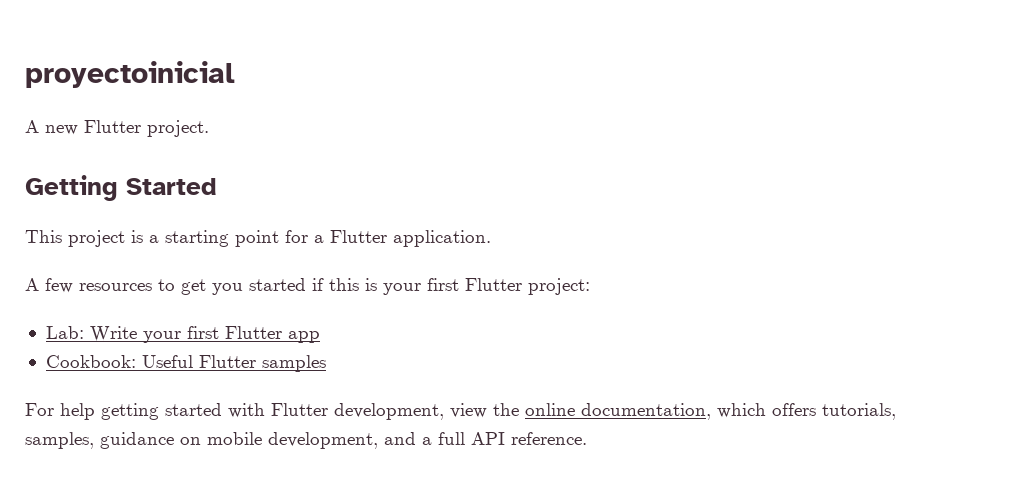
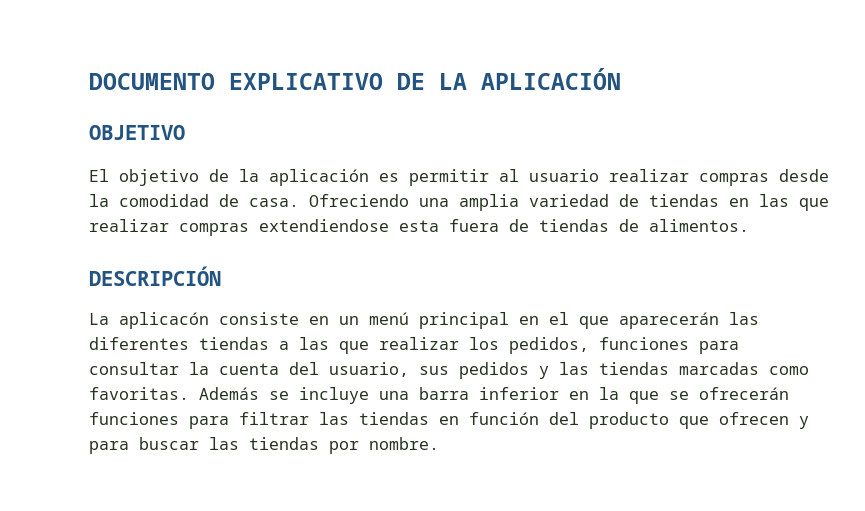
- proyectoinicial
- A new Flutter project.
- Getting Started
- This project is a starting point for a Flutter application.
- A few resources to get you started if this is your first Flutter project:
- Lab: Write your first Flutter app
- Cookbook: Useful Flutter samples
- For help getting started with Flutter development, view the online documentation, which offers tutorials, samples, guidance on mobile development, and a full API reference.
+ DOCUMENTO EXPLICATIVO DE LA APLICACIÓN
+ OBJETIVO
+ El objetivo de la aplicación es permitir al usuario realizar compras desde la comodidad de casa. Ofreciendo una amplia variedad de tiendas en las que realizar compras extendiendose esta fuera de tiendas de alimentos.
+ DESCRIPCIÓN
+ La aplicacón consiste en un menú principal en el que aparecerán las diferentes tiendas a las que realizar los pedidos, funciones para consultar la cuenta del usuario, sus pedidos y las tiendas marcadas como favoritas. Además se incluye una barra inferior en la que se ofrecerán funciones para filtrar las tiendas en función del producto que ofrecen y para buscar las tiendas por nombre.

